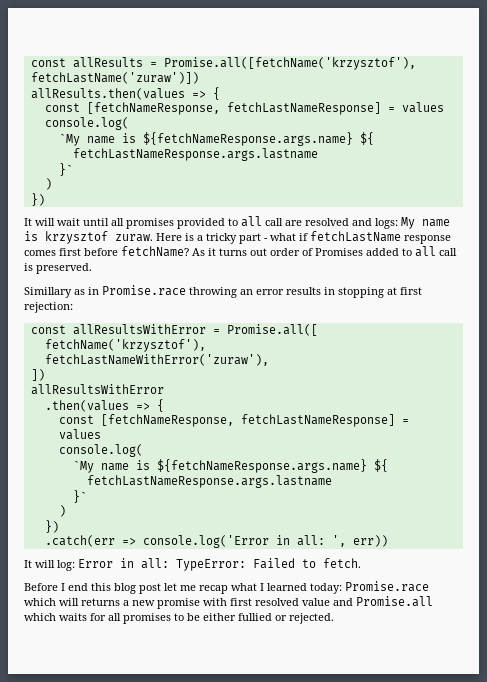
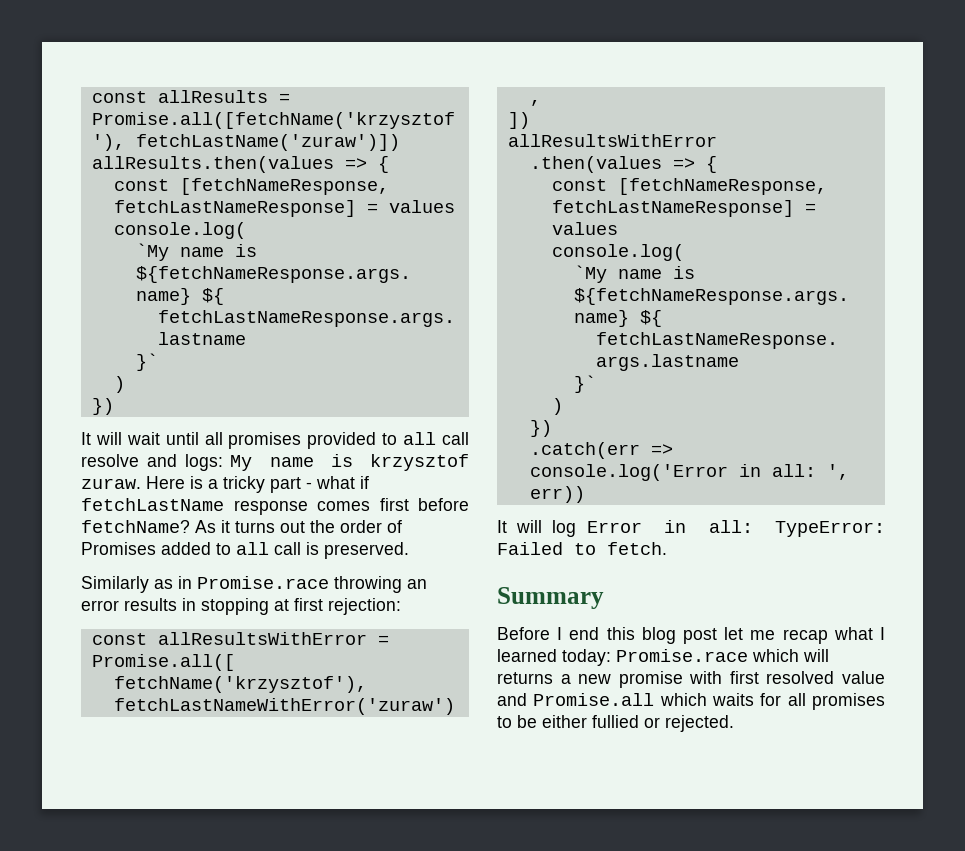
- It will wait until all promises provided to all call are resolved and logs: My name is krzysztof zuraw.
+ It will wait until all promises provided to all call resolve and logs: My name is krzysztof zuraw.
- As it turns out order of Promises added to all call is preserved.
+ As it turns out the order of Promises added to all call is preserved.
- Simillary as in Promise.race throwing an error results in stopping at first rejection:
+ Similarly as in Promise.race throwing an error results in stopping at first rejection:
- It will log: Error in all: TypeError: Failed to fetch.
+ It will log Error in all: TypeError: Failed to fetch.
+ Summary

